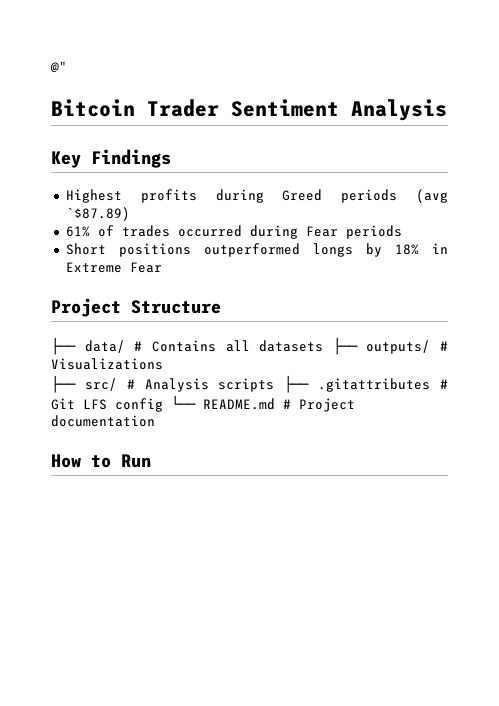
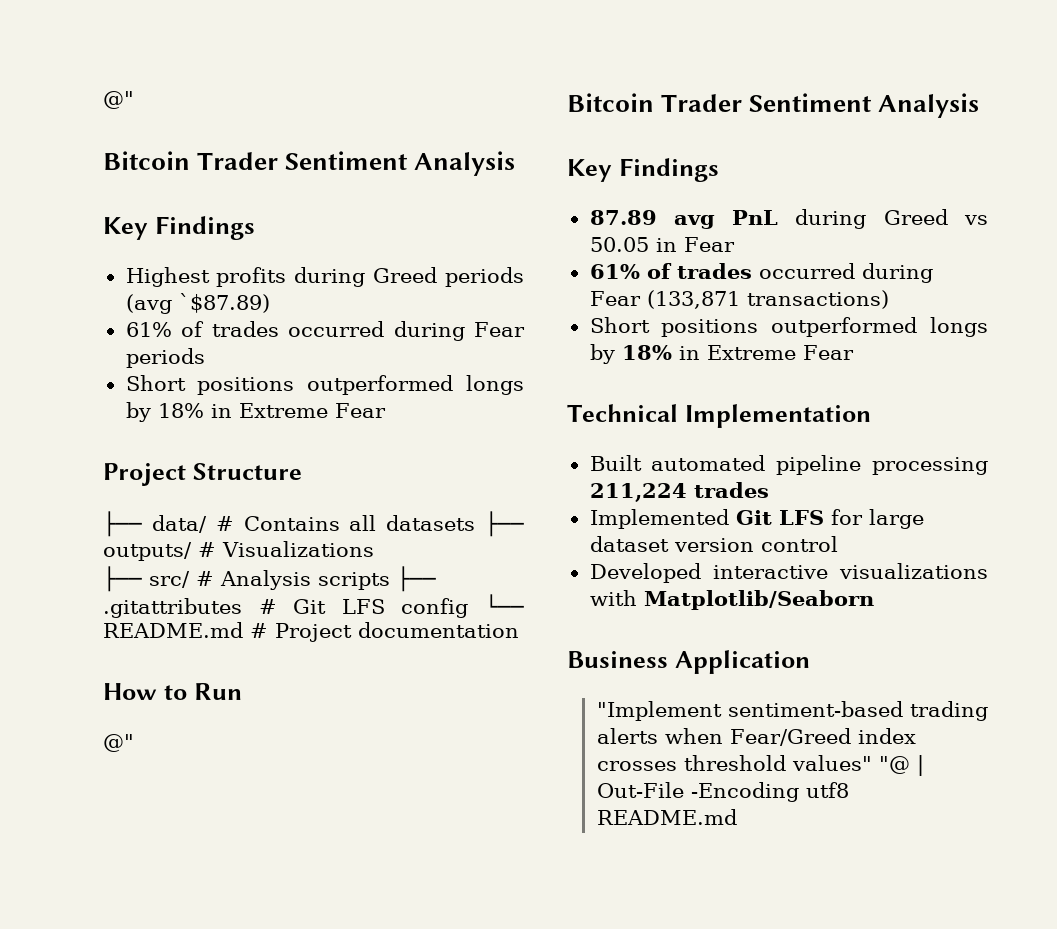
  How to Run
+ @"
+ Bitcoin Trader Sentiment Analysis
+ Key Findings
+ 87.89 avg PnL during Greed vs 50.05 in Fear
+ 61% of trades occurred during Fear (133,871 transactions)
+ Short positions outperformed longs by 18% in Extreme Fear
+ Technical Implementation
+ Built automated pipeline processing 211,224 trades
+ Implemented Git LFS for large dataset version control
+ Developed interactive visualizations with Matplotlib/Seaborn
+ Business Application
+ "Implement sentiment-based trading alerts when Fear/Greed index crosses threshold values" "@ | Out-File -Encoding utf8 README.md

